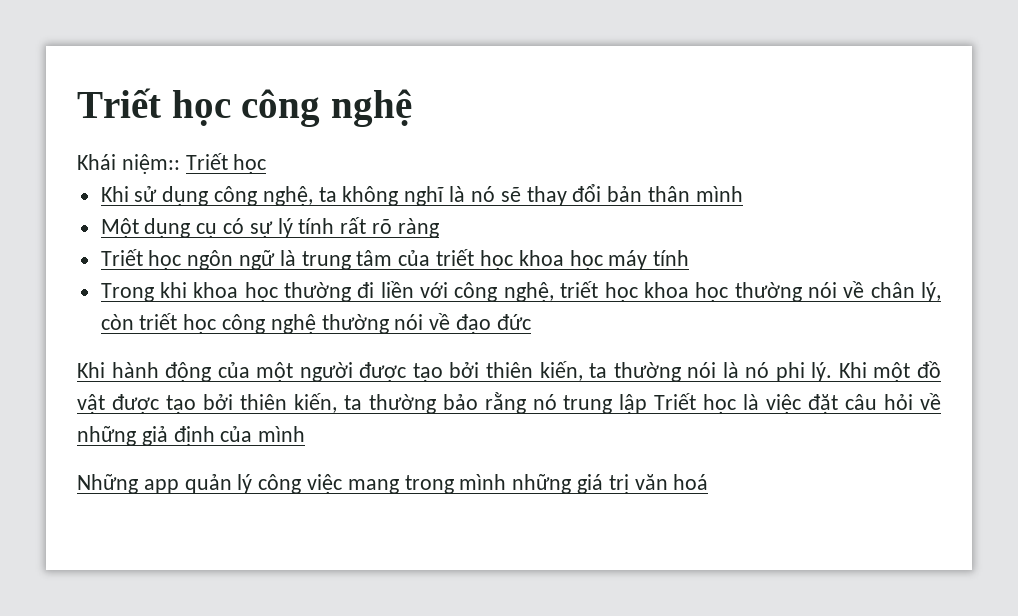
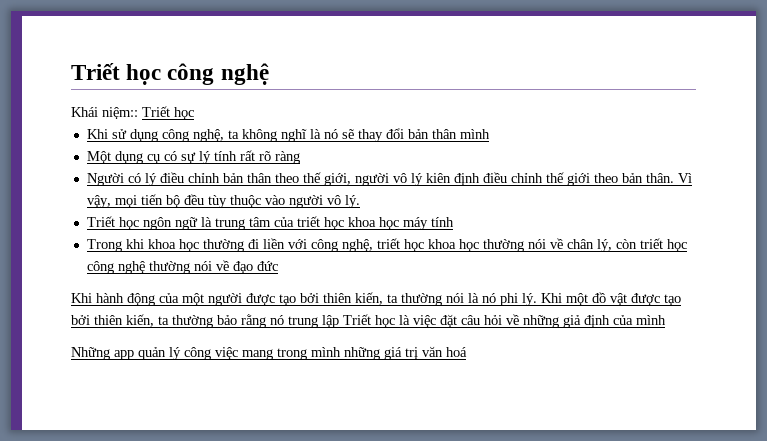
+ Người có lý điều chỉnh bản thân theo thế giới, người vô lý kiên định điều chỉnh thế giới theo bản thân. Vì vậy, mọi tiến bộ đều tùy thuộc vào người vô lý.

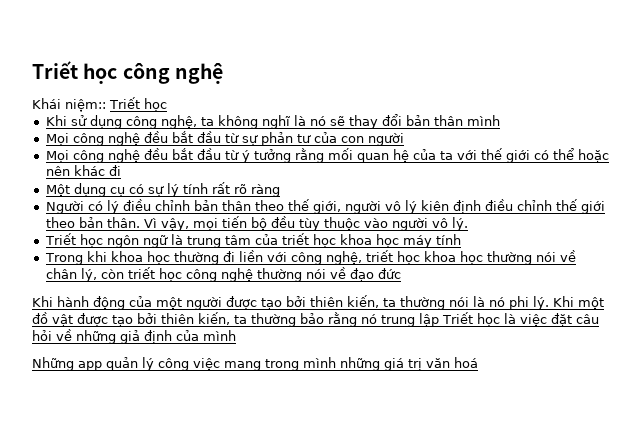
+ Mọi công nghệ đều bắt đầu từ sự phản tư của con người
+ Mọi công nghệ đều bắt đầu từ ý tưởng rằng mối quan hệ của ta với thế giới có thể hoặc nên khác đi

